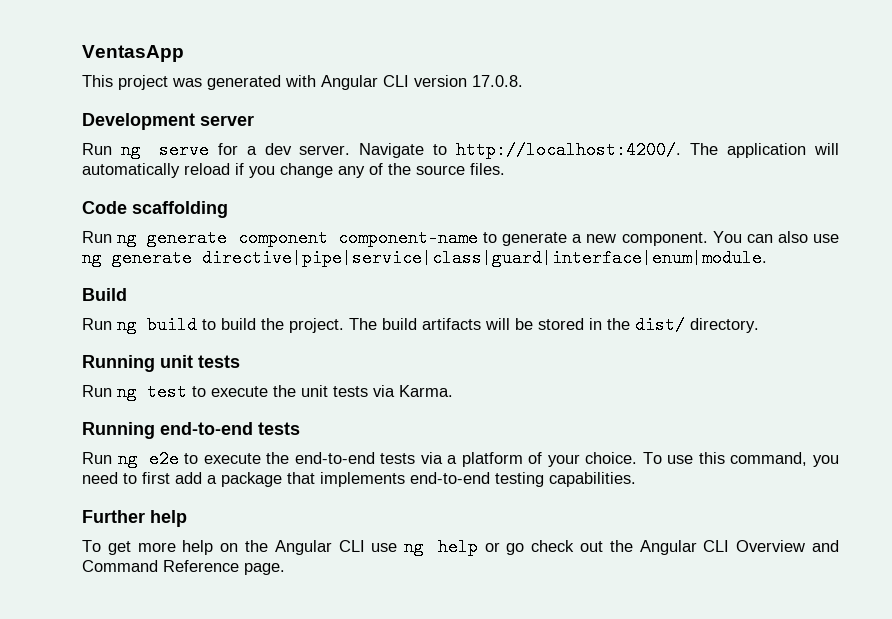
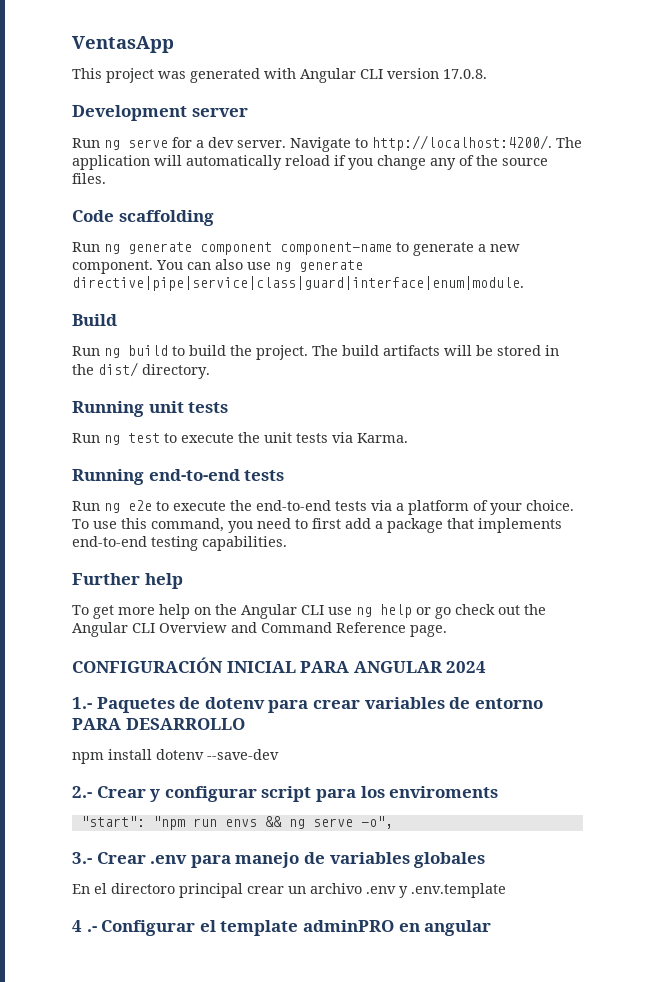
+ CONFIGURACIÓN INICIAL PARA ANGULAR 2024
+ 1.- Paquetes de dotenv para crear variables de entorno PARA DESARROLLO
+ npm install dotenv --save-dev
+ 2.- Crear y configurar script para los enviroments
+ "start": "npm run envs && ng serve -o",
+ 3.- Crear .env para manejo de variables globales
+ En el directoro principal crear un archivo .env y .env.template
+ 4 .- Configurar el template adminPRO en angular

